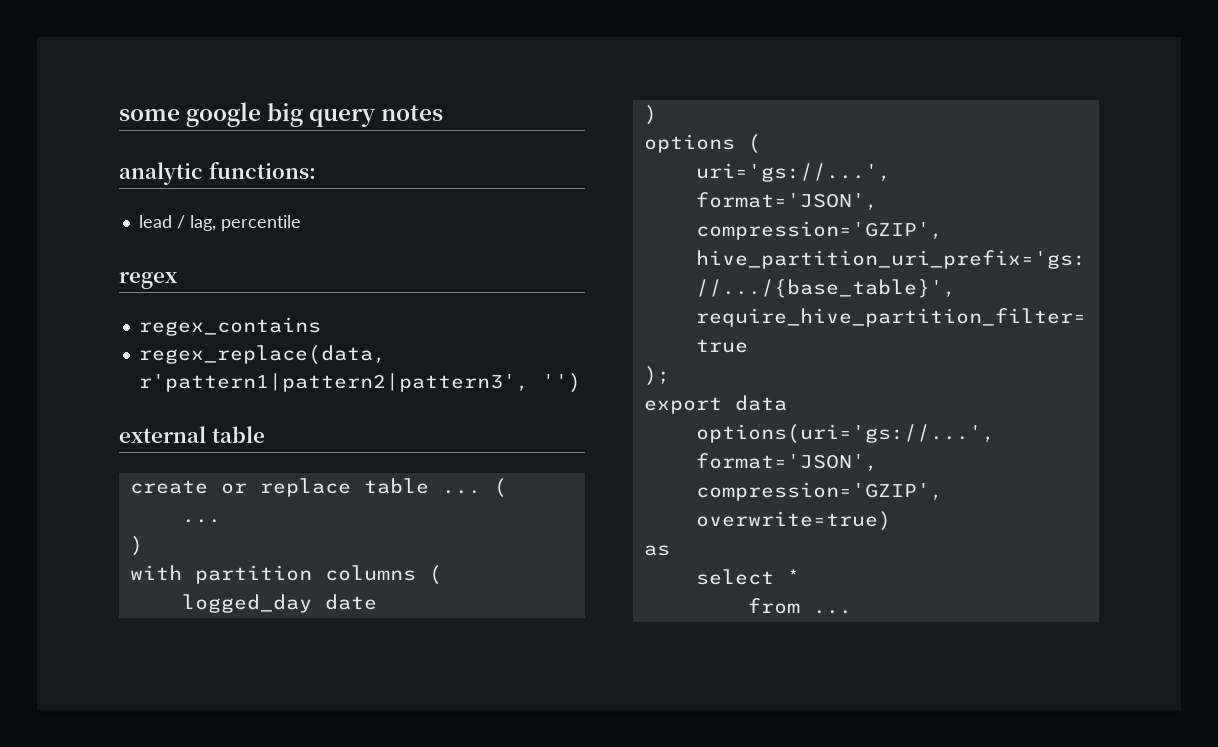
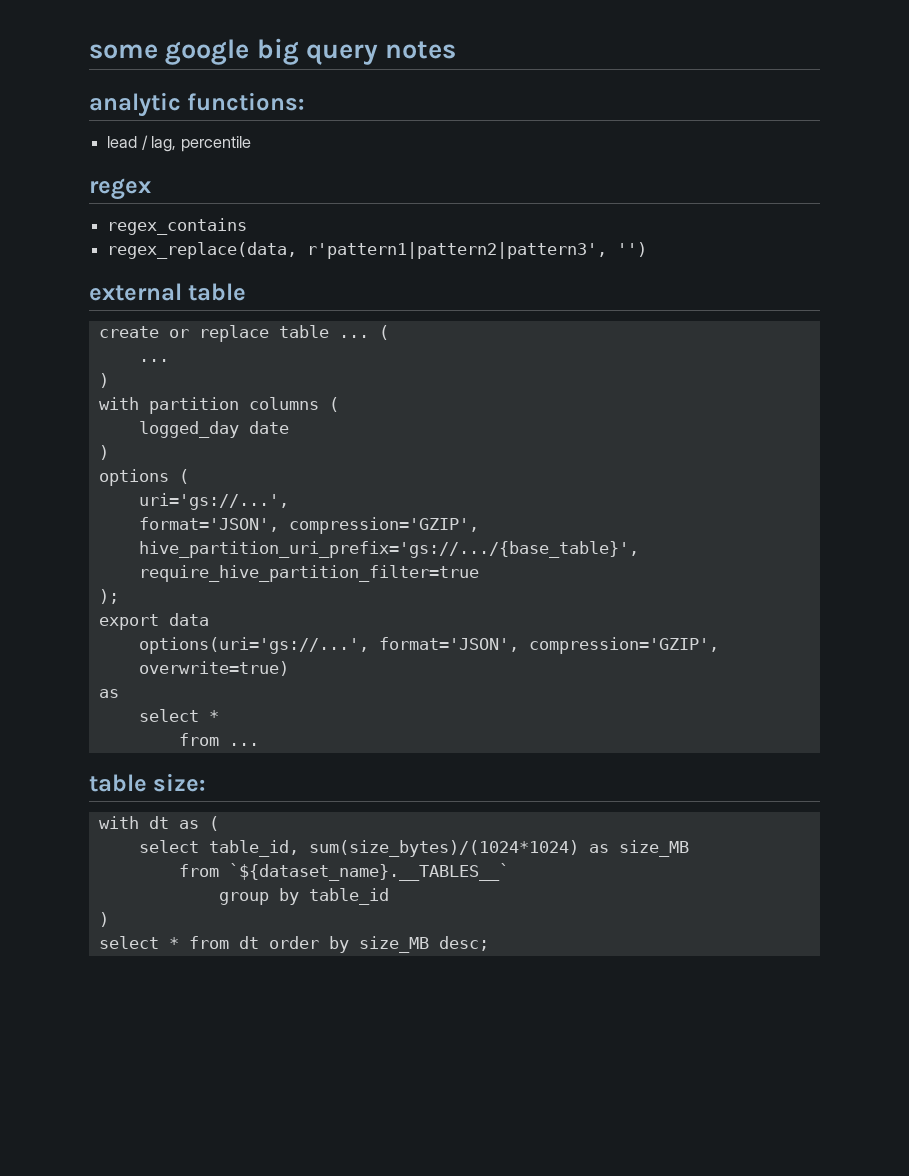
+ table size:
+ with dt as (
+ select table_id, sum(size_bytes)/(1024*1024) as size_MB
+ from `${dataset_name}.__TABLES__`
+ group by table_id
+ )
+ select * from dt order by size_MB desc;

